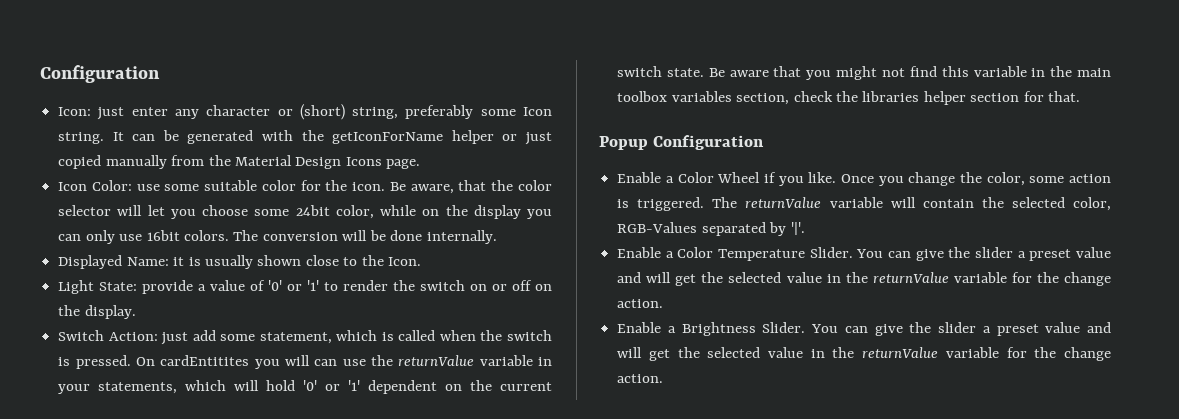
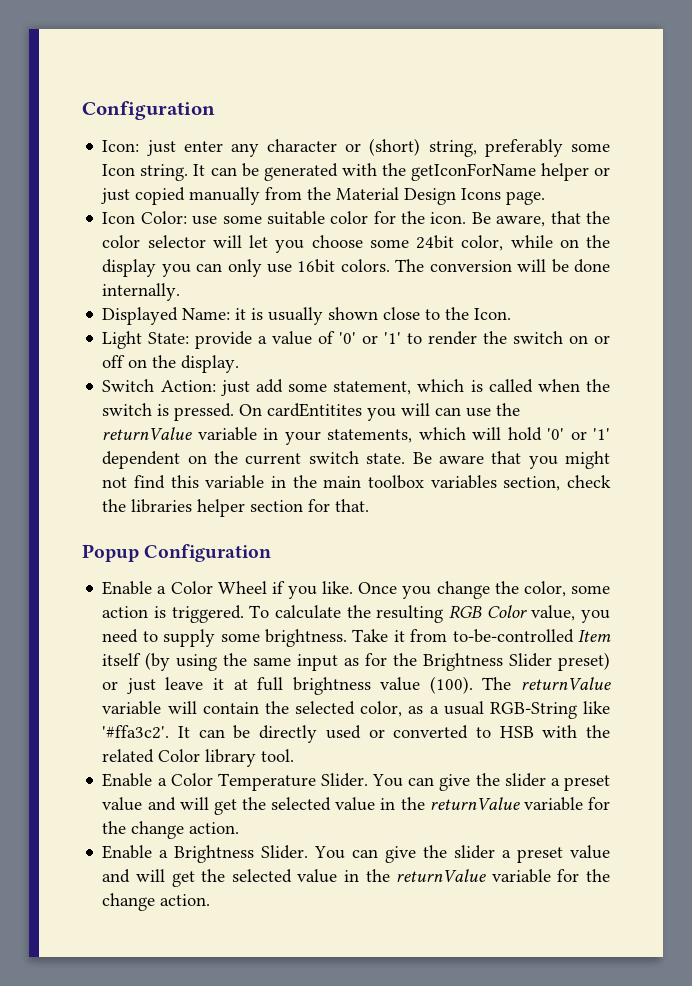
+ To calculate the resulting RGB Color value, you need to supply some brightness. Take it from to-be-controlled Item itself (by using the same input as for the Brightness Slider preset) or just leave it at full brightness value (100).
- The returnValue variable will contain the selected color, RGB-Values separated by '|'.
+ The returnValue variable will contain the selected color, as a usual RGB-String like '#ffa3c2'. It can be directly used or converted to HSB with the related Color library tool.

